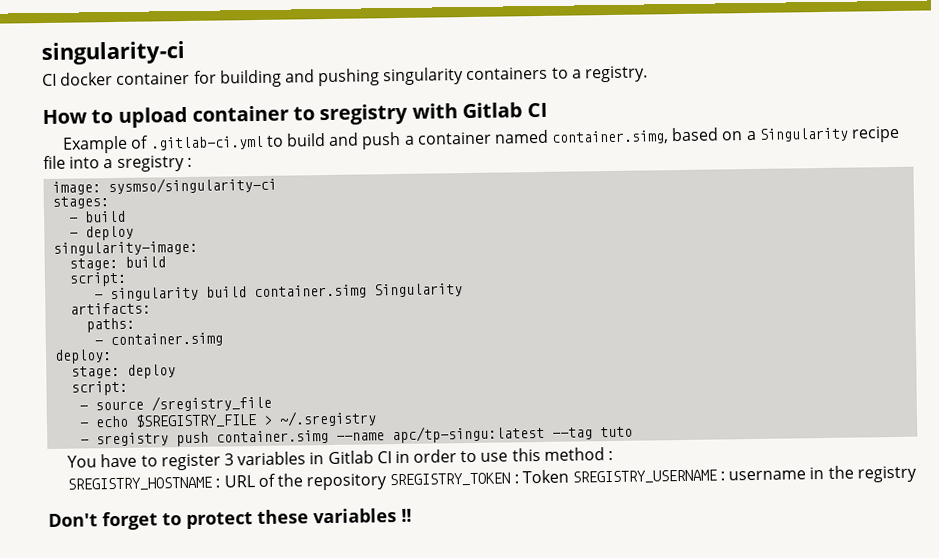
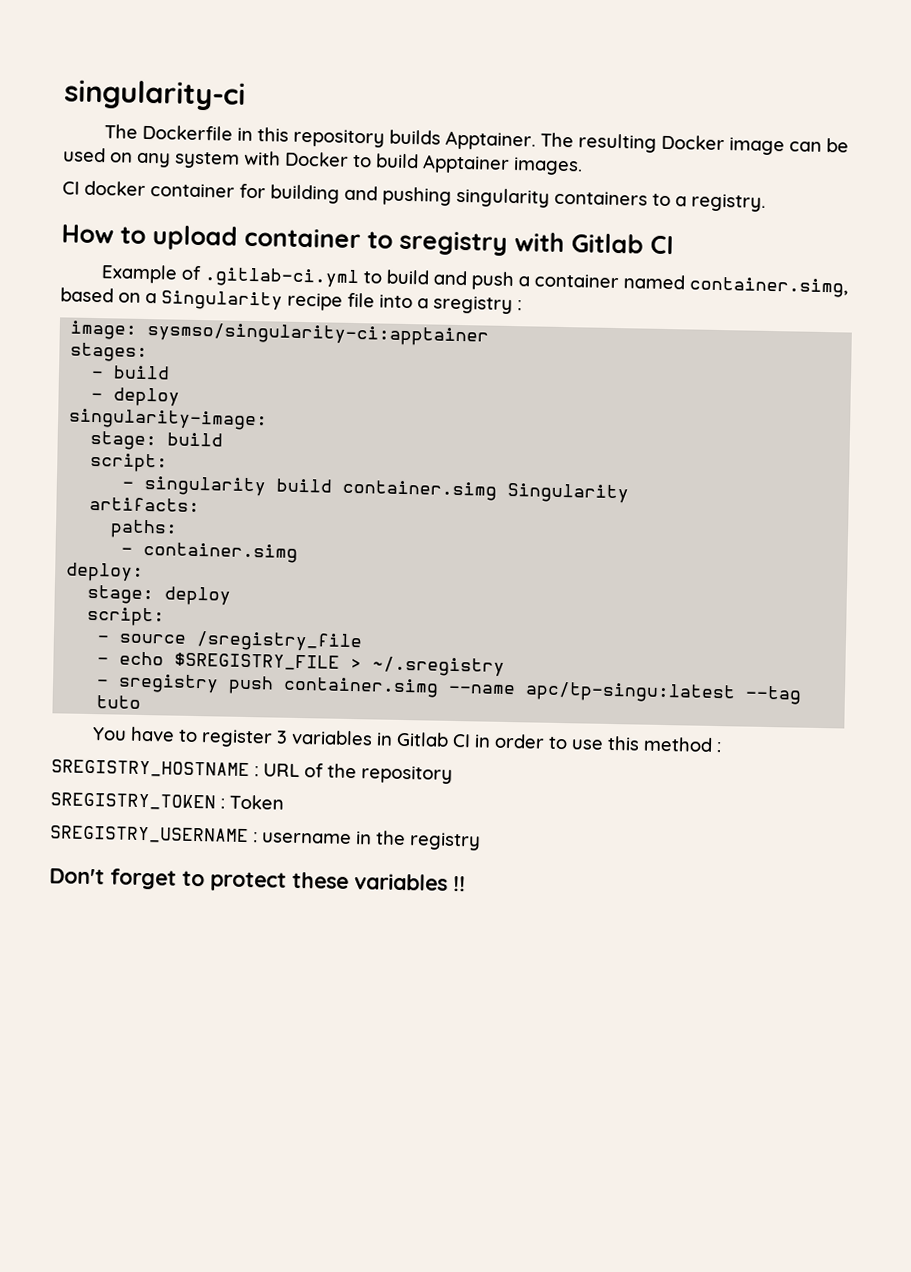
+ The Dockerfile in this repository builds Apptainer. The resulting Docker image can be used on any system with Docker to build Apptainer images.
- image: sysmso/singularity-ci
+ image: sysmso/singularity-ci:apptainer
- SREGISTRY_HOSTNAME : URL of the repository SREGISTRY_TOKEN : Token SREGISTRY_USERNAME : username in the registry
+ SREGISTRY_HOSTNAME : URL of the repository
+ SREGISTRY_TOKEN : Token
+ SREGISTRY_USERNAME : username in the registry

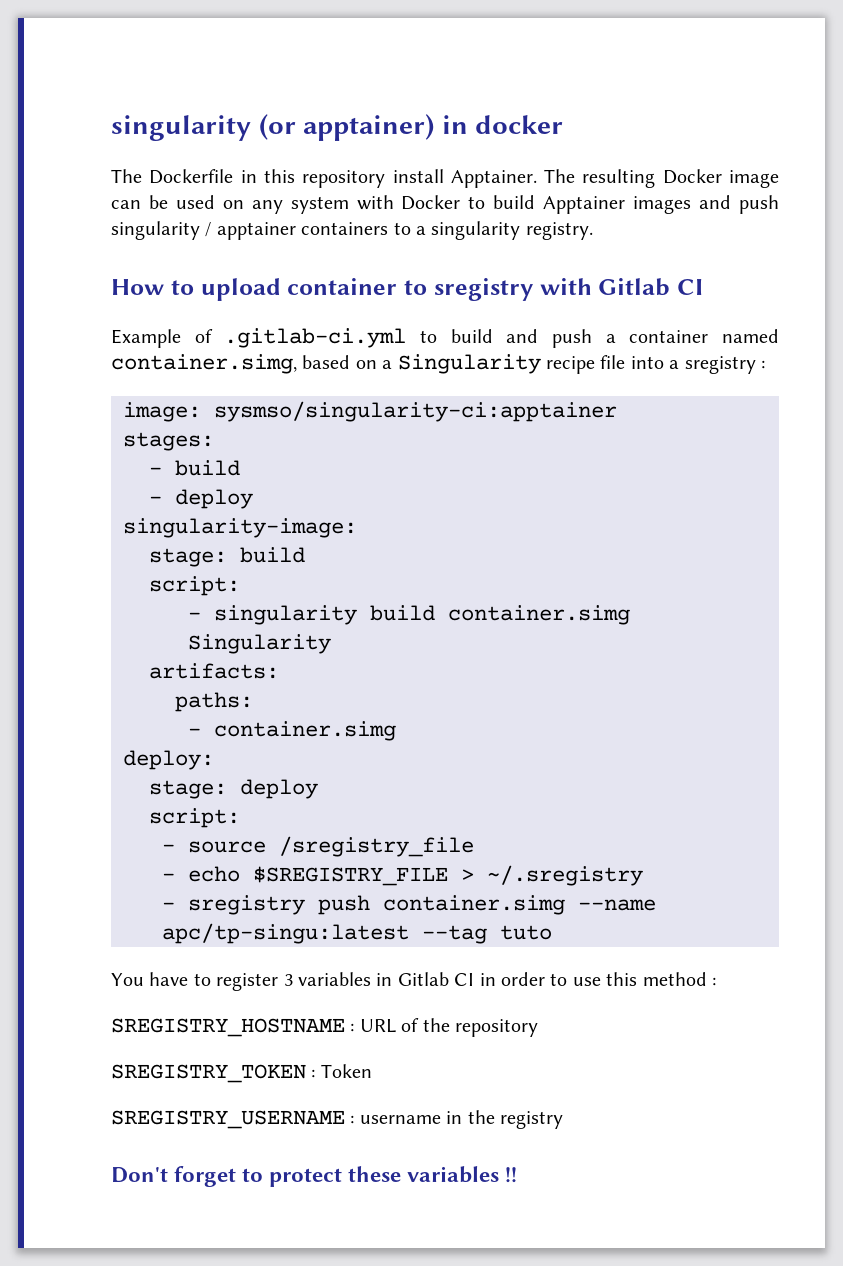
- singularity-ci
+ singularity (or apptainer) in docker
- The Dockerfile in this repository builds Apptainer.
+ The Dockerfile in this repository install Apptainer.
- The resulting Docker image can be used on any system with Docker to build Apptainer images.
- CI docker container for building and pushing singularity containers to a registry.
+ The resulting Docker image can be used on any system with Docker to build Apptainer images and push singularity / apptainer containers to a singularity registry.

